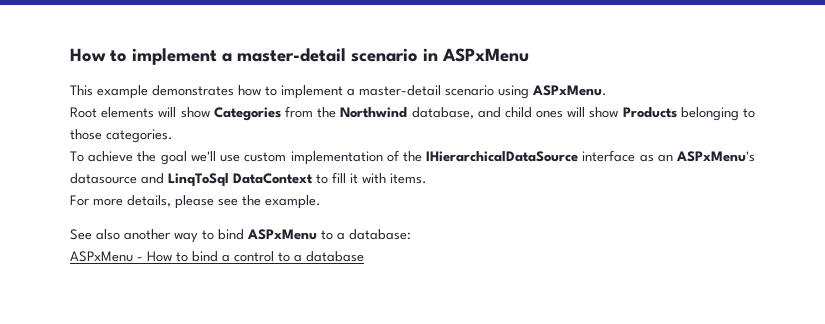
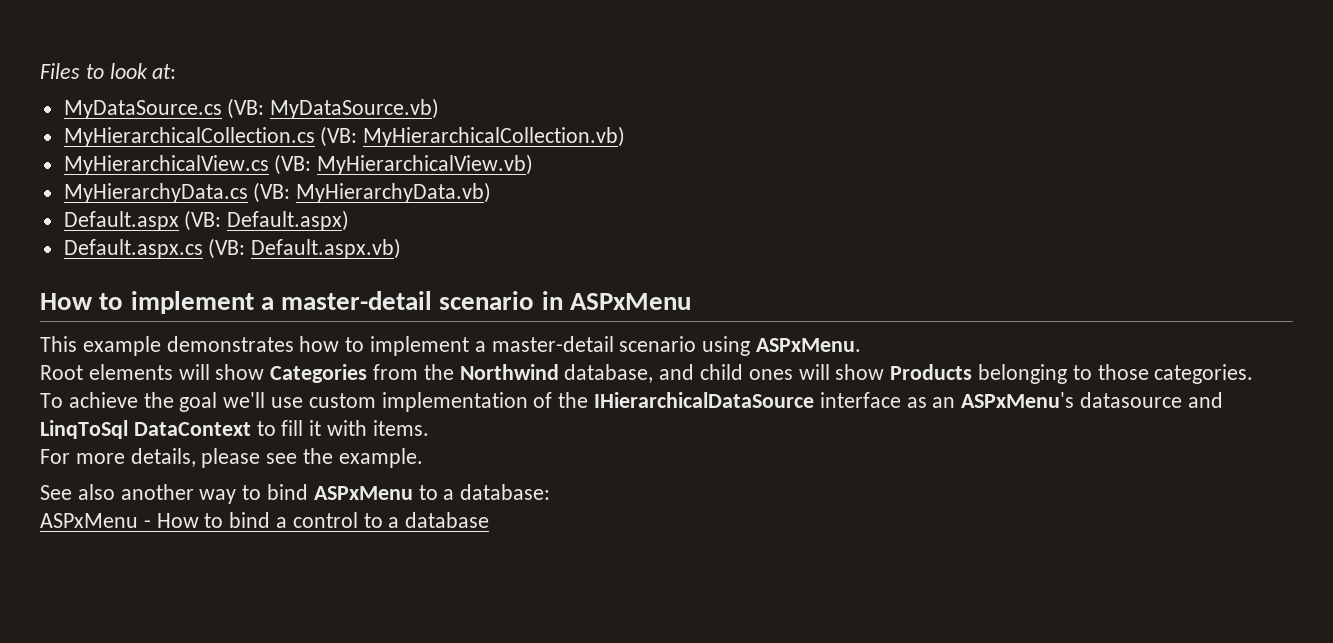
+ Files to look at:
+ MyDataSource.cs (VB: MyDataSource.vb)
+ MyHierarchicalCollection.cs (VB: MyHierarchicalCollection.vb)
+ MyHierarchicalView.cs (VB: MyHierarchicalView.vb)
+ MyHierarchyData.cs (VB: MyHierarchyData.vb)
+ Default.aspx (VB: Default.aspx)
+ Default.aspx.cs (VB: Default.aspx.vb)

